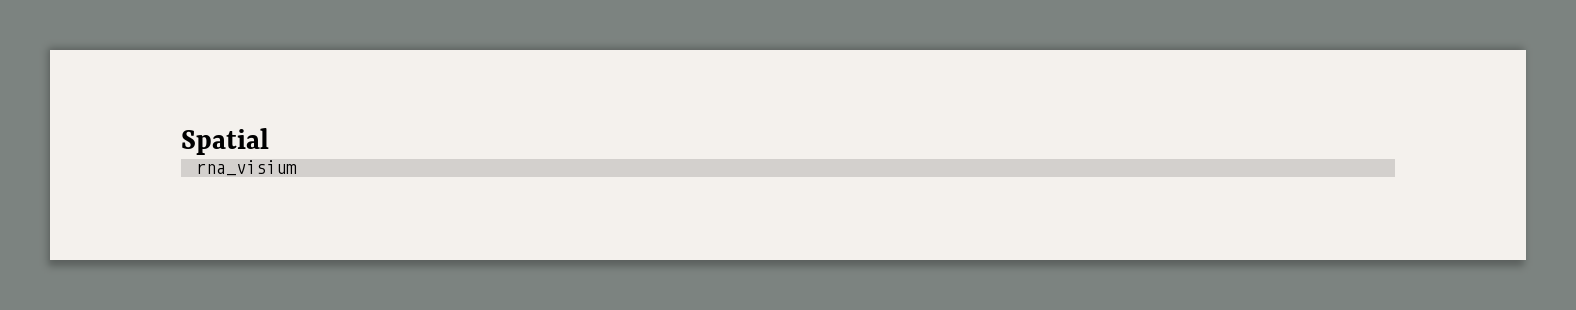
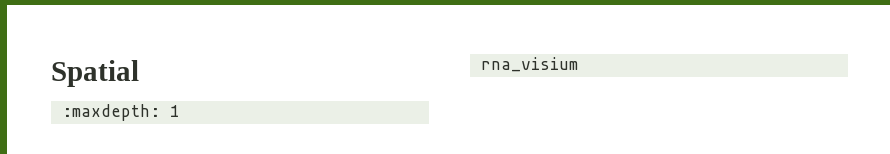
+ :maxdepth: 1

